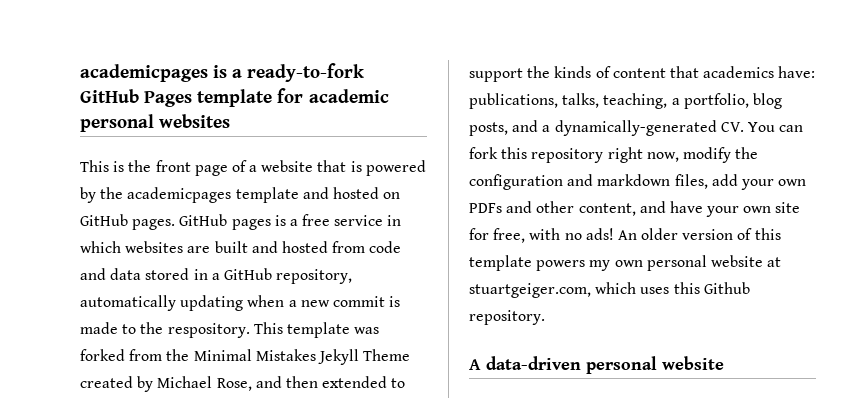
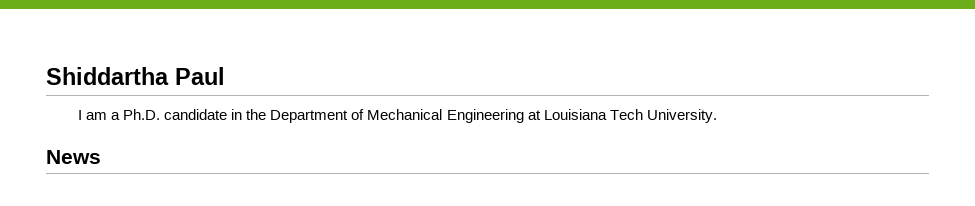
- academicpages is a ready-to-fork GitHub Pages template for academic personal websites
- This is the front page of a website that is powered by the academicpages template and hosted on GitHub pages. GitHub pages is a free service in which websites are built and hosted from code and data stored in a GitHub repository, automatically updating when a new commit is made to the respository. This template was forked from the Minimal Mistakes Jekyll Theme created by Michael Rose, and then extended to support the kinds of content that academics have: publications, talks, teaching, a portfolio, blog posts, and a dynamically-generated CV. You can fork this repository right now, modify the configuration and markdown files, add your own PDFs and other content, and have your own site for free, with no ads! An older version of this template powers my own personal website at stuartgeiger.com, which uses this Github repository.
- A data-driven personal website
+ Shiddartha Paul
+ I am a Ph.D. candidate in the Department of Mechanical Engineering at Louisiana Tech University.
+ News

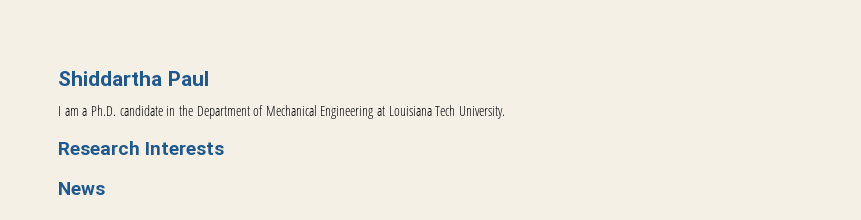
+ Research Interests

